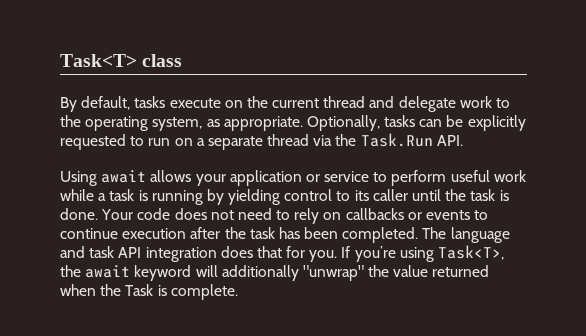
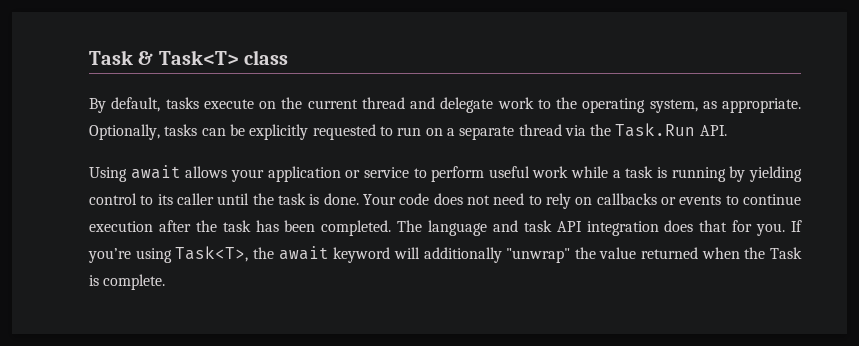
- Task<T> class
+ Task & Task<T> class

